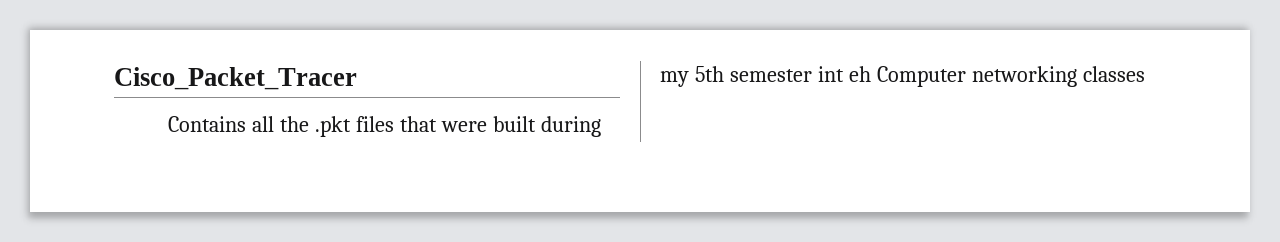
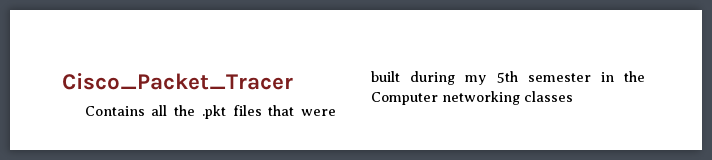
- Contains all the .pkt files that were built during my 5th semester int eh Computer networking classes
+ Contains all the .pkt files that were built during my 5th semester in the Computer networking classes

